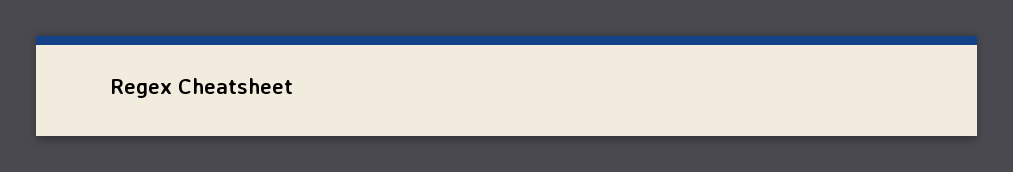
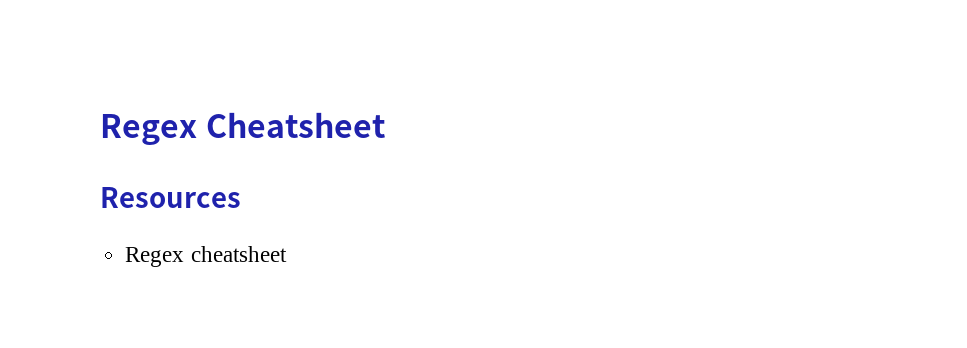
+ Resources
+ Regex cheatsheet

